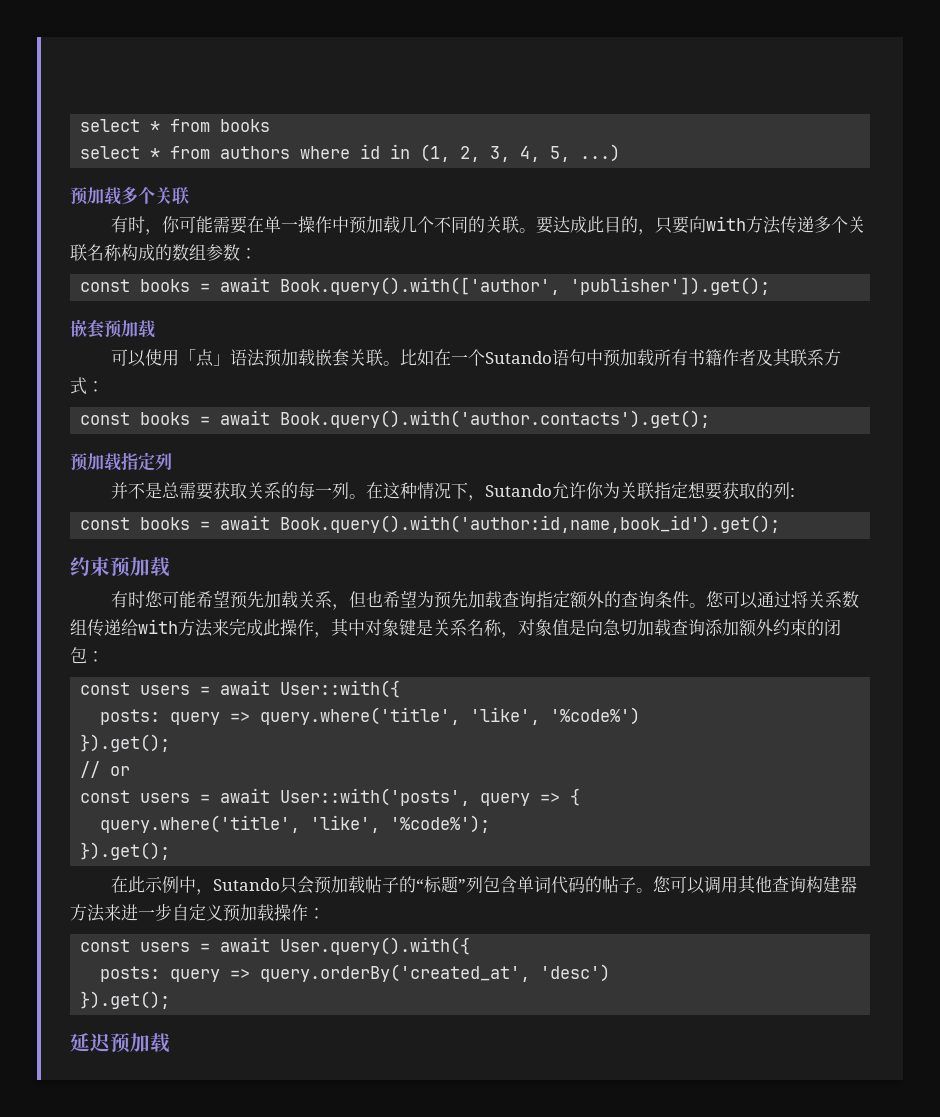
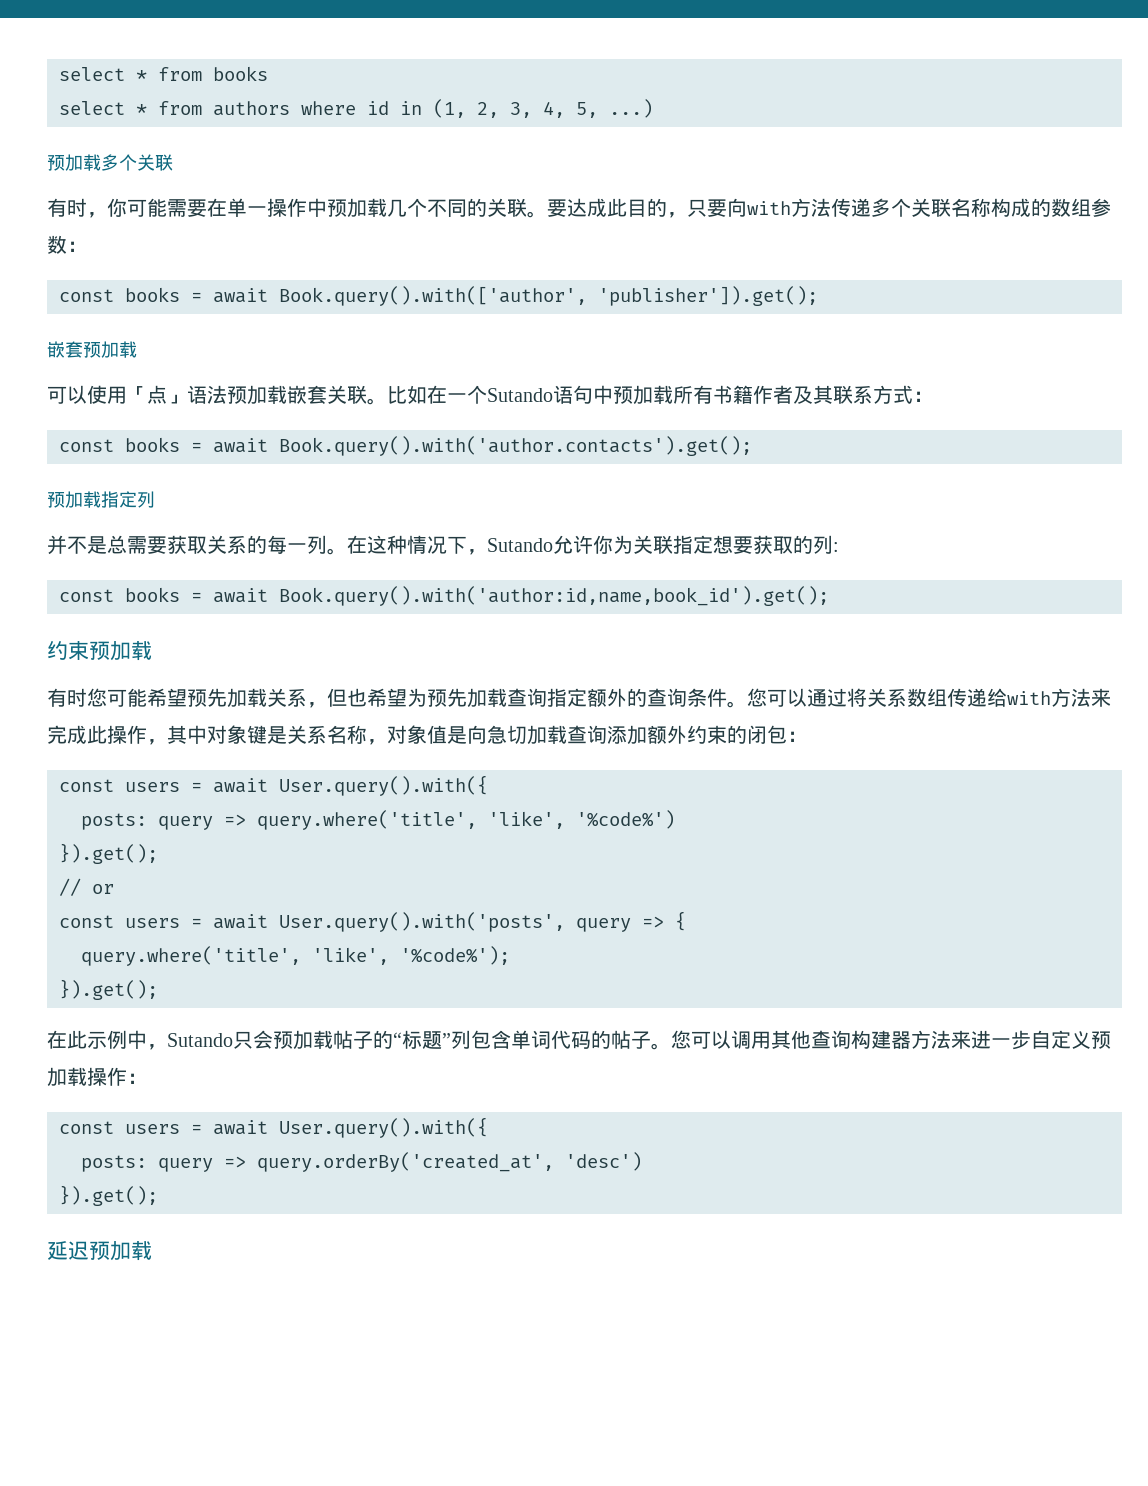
  您可以通过将关系数组传递给with方法来完成此操作，其中对象键是关系名称，对象值是向急切加载查询添加额外约束的闭包：
- const users = await User::with({
+ const users = await User.query().with({
- const users = await User::with('posts', query => {
+ const users = await User.query().with('posts', query => {

